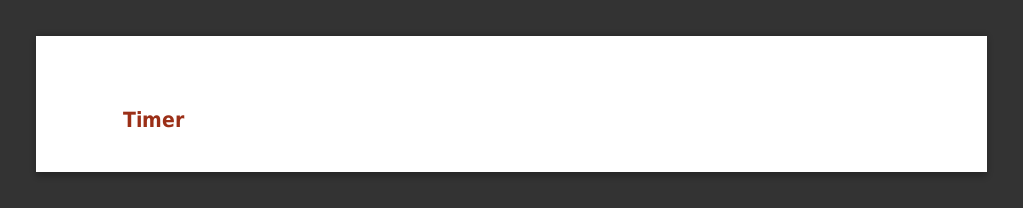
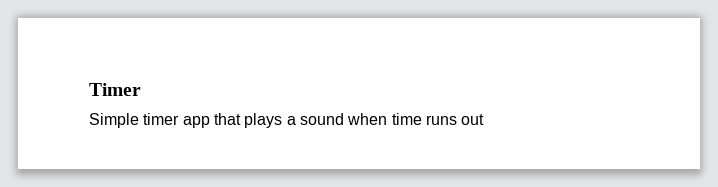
+ Simple timer app that plays a sound when time runs out

